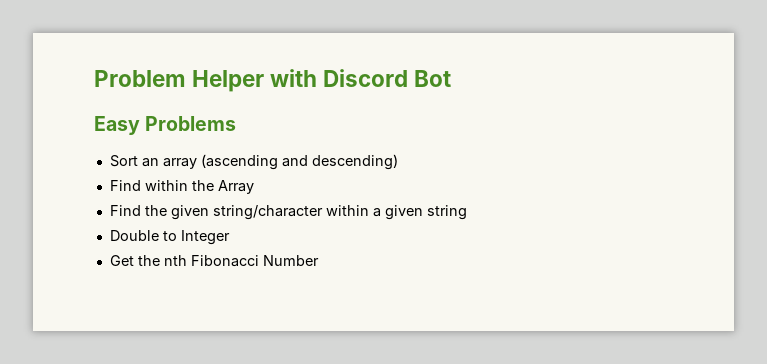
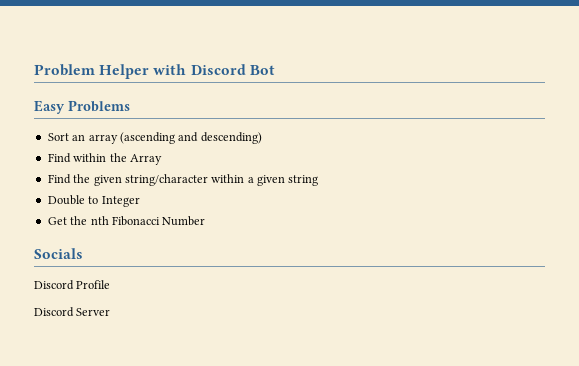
+ Socials
+ Discord Profile
+ Discord Server

